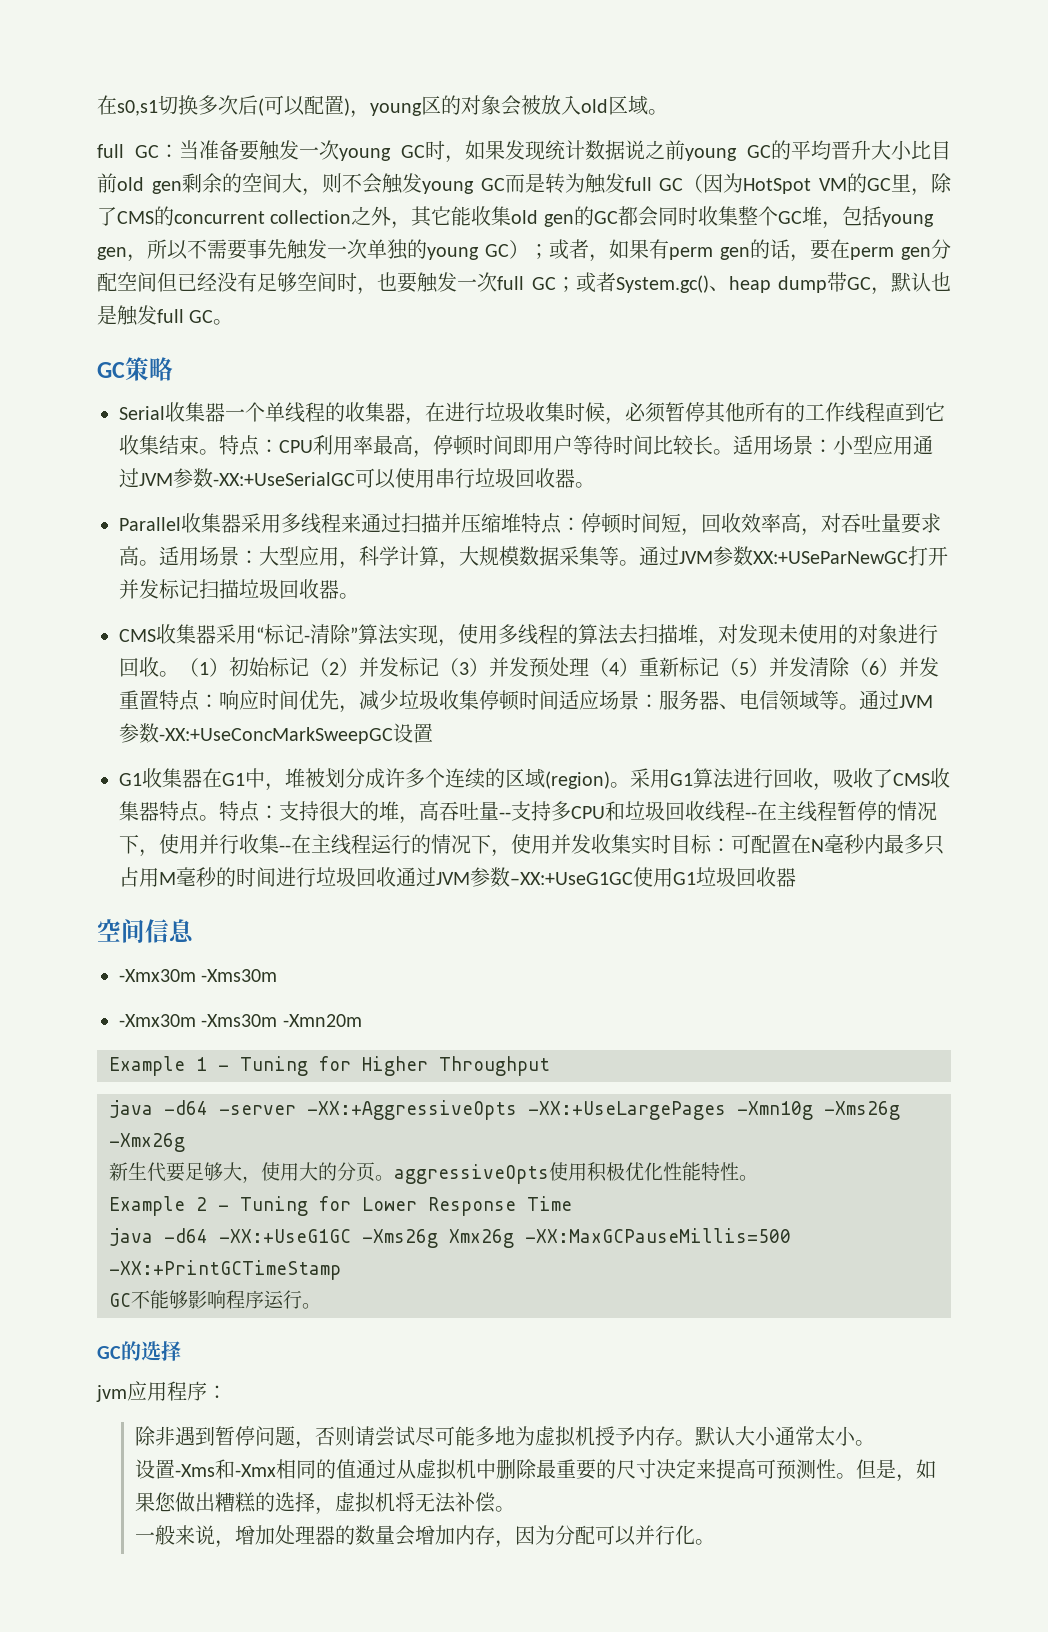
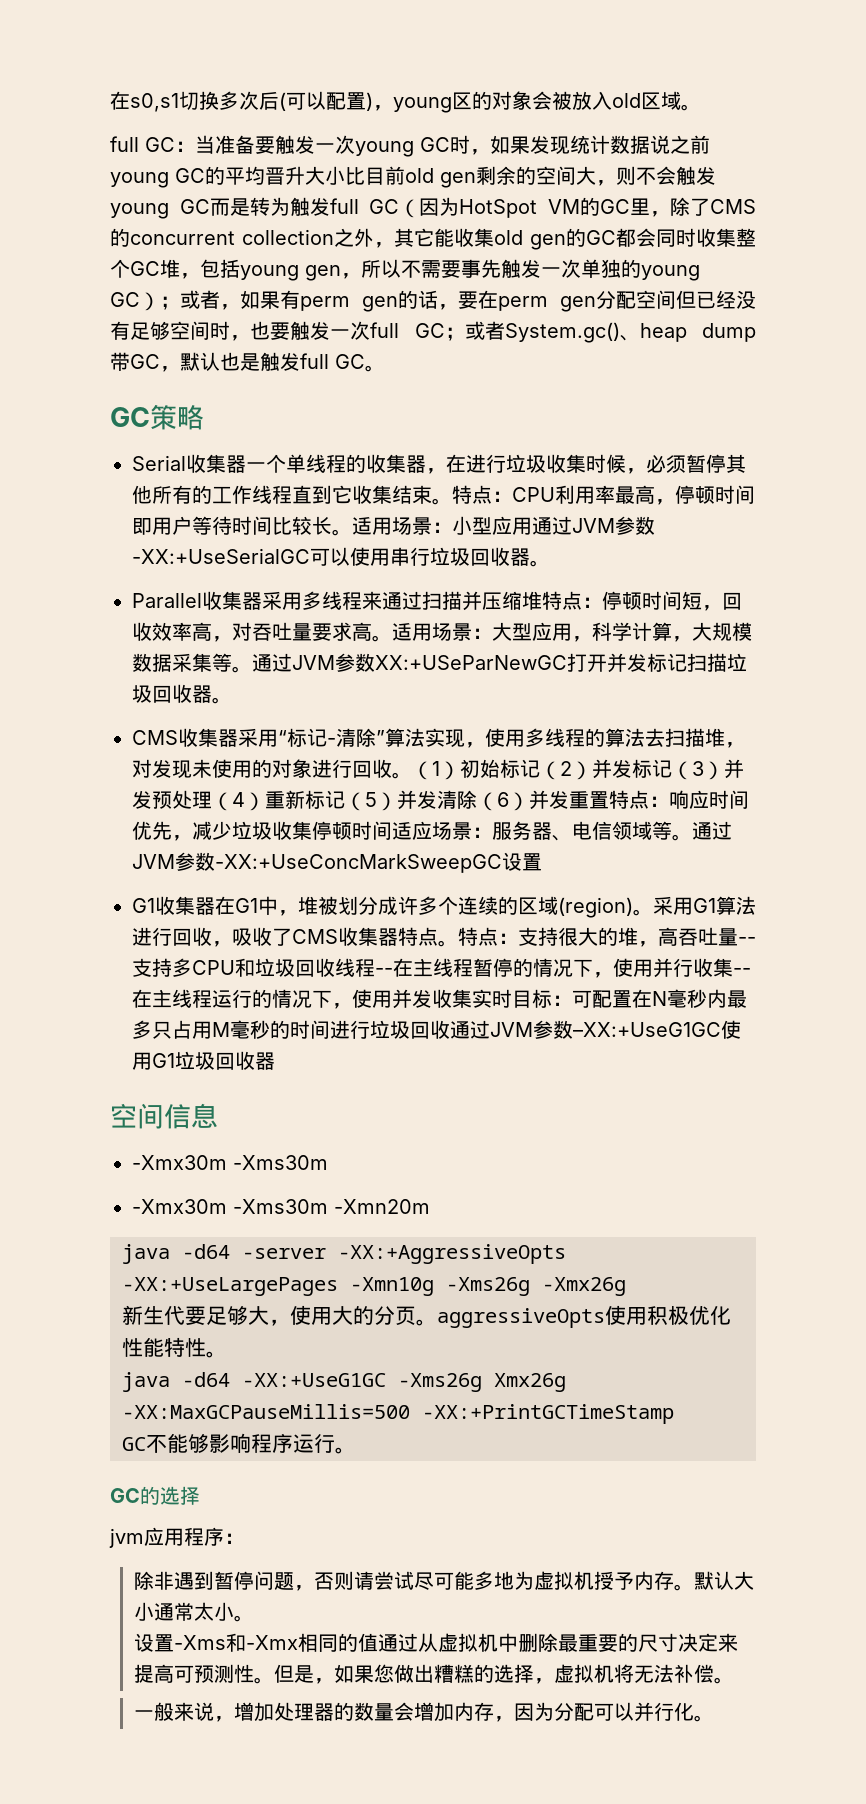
- Example 1 - Tuning for Higher Throughput
- Example 2 - Tuning for Lower Response Time

